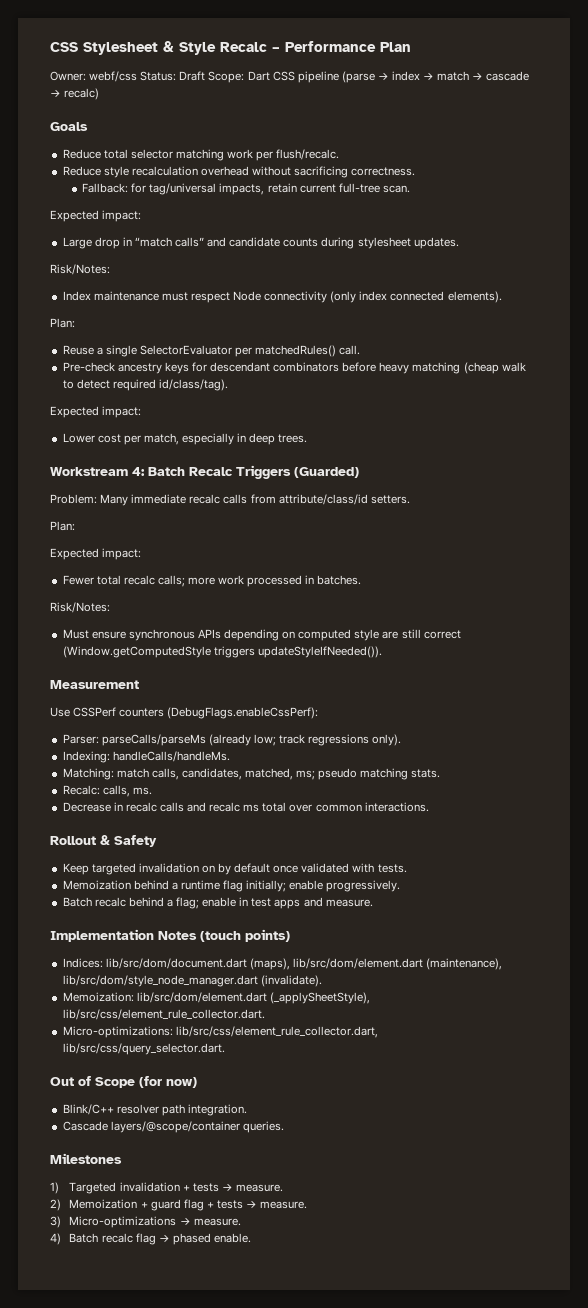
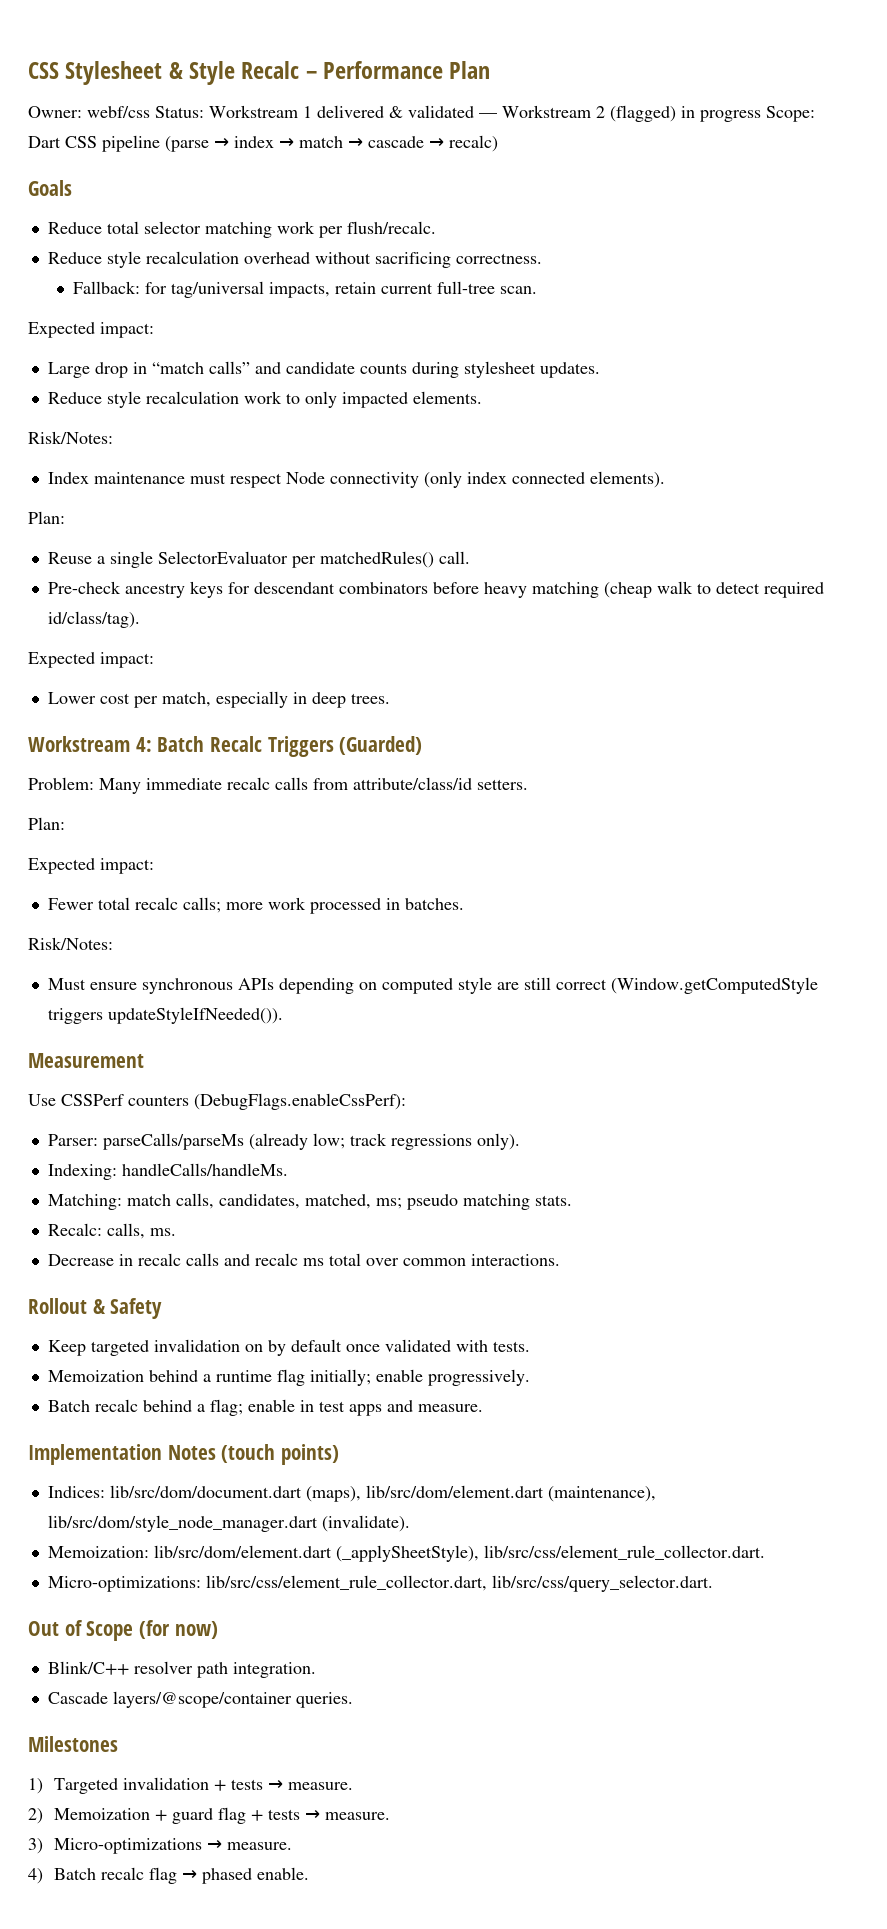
- Owner: webf/css Status: Draft Scope: Dart CSS pipeline (parse → index → match → cascade → recalc)
+ Owner: webf/css Status: Workstream 1 delivered & validated — Workstream 2 (flagged) in progress Scope: Dart CSS pipeline (parse → index → match → cascade → recalc)
+ Reduce style recalculation work to only impacted elements.

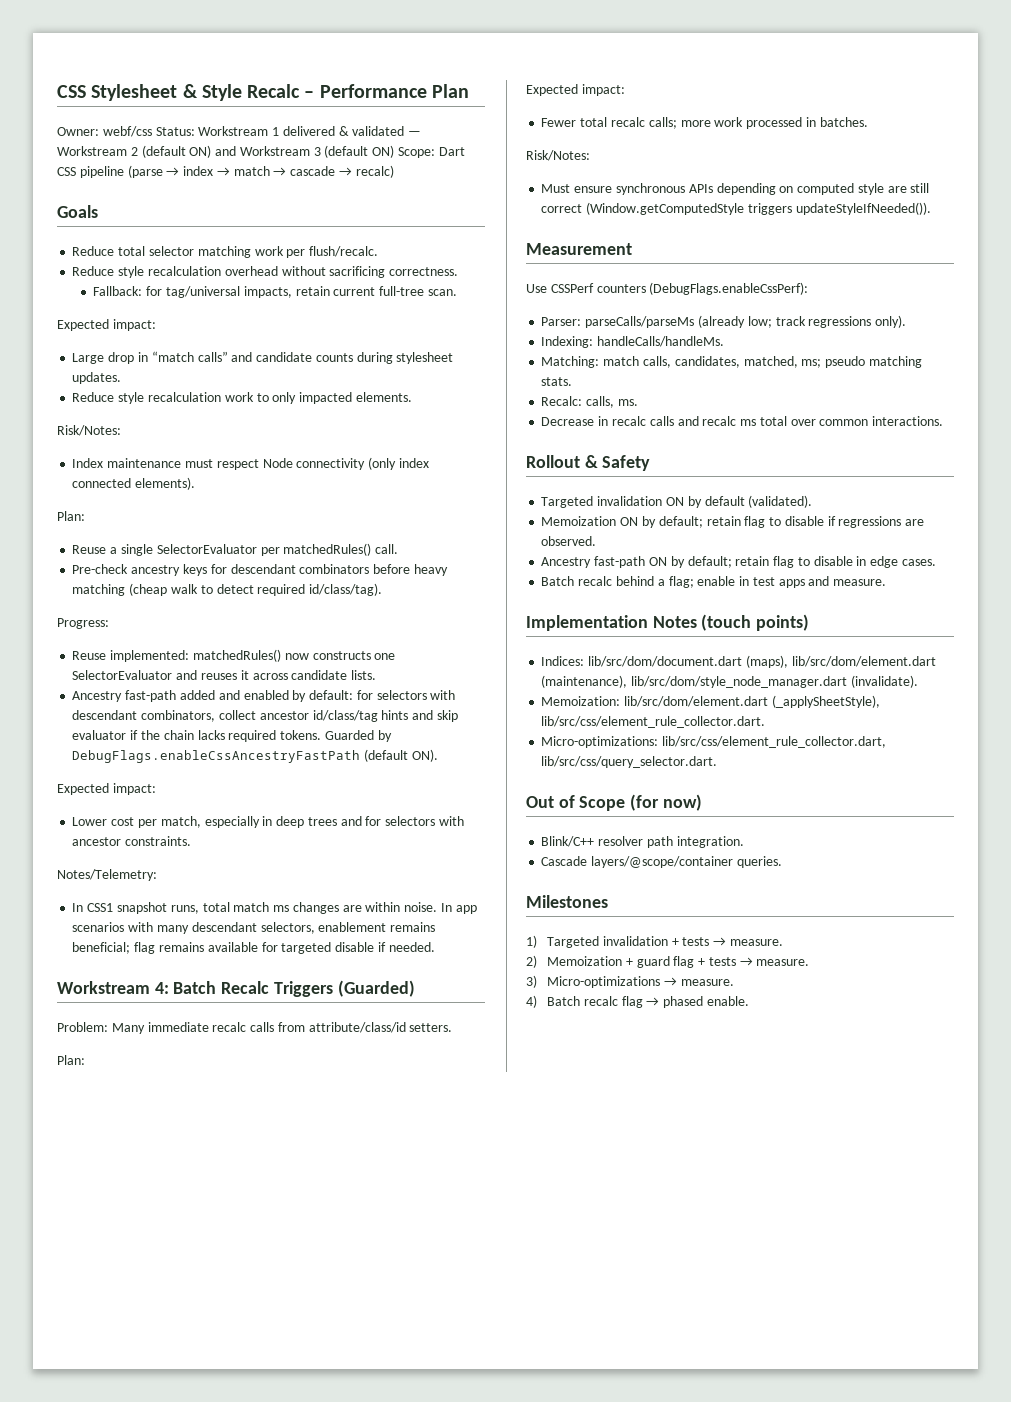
- Owner: webf/css Status: Workstream 1 delivered & validated — Workstream 2 (flagged) in progress Scope: Dart CSS pipeline (parse → index → match → cascade → recalc)
+ Owner: webf/css Status: Workstream 1 delivered & validated — Workstream 2 (default ON) and Workstream 3 (default ON) Scope: Dart CSS pipeline (parse → index → match → cascade → recalc)
+ Progress:
+ Reuse implemented: matchedRules() now constructs one SelectorEvaluator and reuses it across candidate lists.
+ Ancestry fast-path added and enabled by default: for selectors with descendant combinators, collect ancestor id/class/tag hints and skip evaluator if the chain lacks required tokens. Guarded by DebugFlags.enableCssAncestryFastPath (default ON).
- Lower cost per match, especially in deep trees.
+ Lower cost per match, especially in deep trees and for selectors with ancestor constraints.
+ Notes/Telemetry:
+ In CSS1 snapshot runs, total match ms changes are within noise. In app scenarios with many descendant selectors, enablement remains beneficial; flag remains available for targeted disable if needed.
- Keep targeted invalidation on by default once validated with tests.
- Memoization behind a runtime flag initially; enable progressively.
+ Targeted invalidation ON by default (validated).
+ Memoization ON by default; retain flag to disable if regressions are observed.
+ Ancestry fast-path ON by default; retain flag to disable in edge cases.

